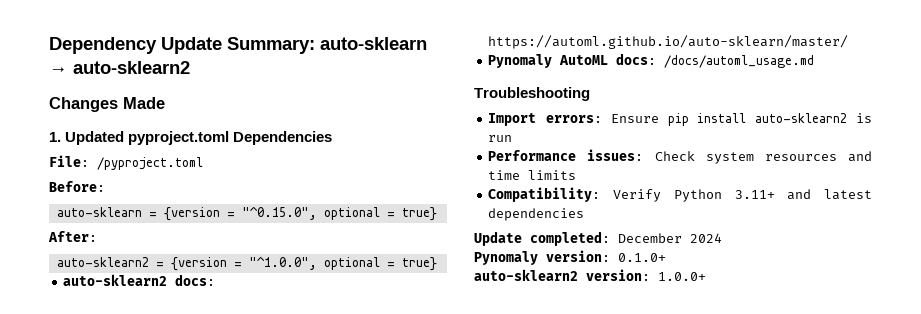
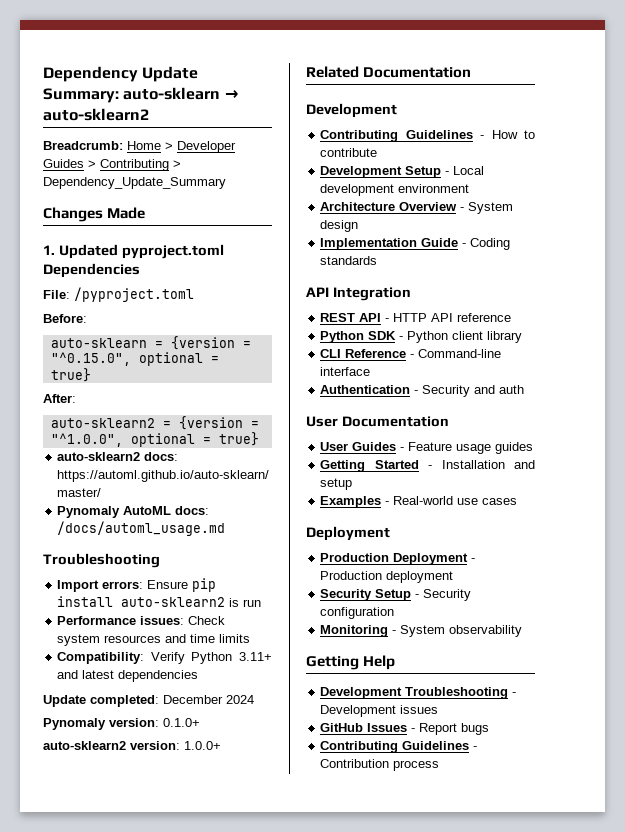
+ Breadcrumb: Home > Developer Guides > Contributing > Dependency_Update_Summary
+ Related Documentation
+ Development
+ Contributing Guidelines - How to contribute
+ Development Setup - Local development environment
+ Architecture Overview - System design
+ Implementation Guide - Coding standards
+ API Integration
+ REST API - HTTP API reference
+ Python SDK - Python client library
+ CLI Reference - Command-line interface
+ Authentication - Security and auth
+ User Documentation
+ User Guides - Feature usage guides
+ Getting Started - Installation and setup
+ Examples - Real-world use cases
+ Deployment
+ Production Deployment - Production deployment
+ Security Setup - Security configuration
+ Monitoring - System observability
+ Getting Help
+ Development Troubleshooting - Development issues
+ GitHub Issues - Report bugs
+ Contributing Guidelines - Contribution process

